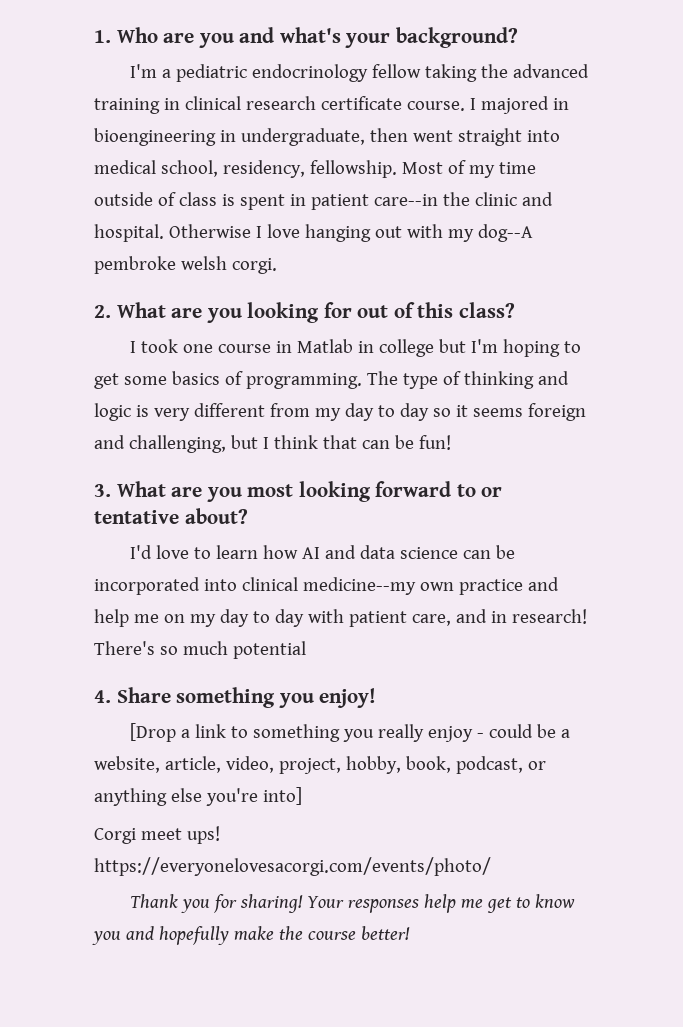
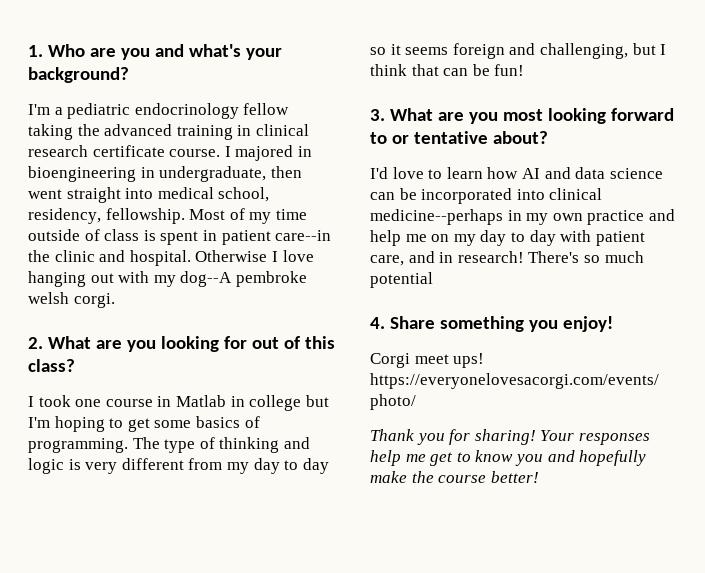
- I'd love to learn how AI and data science can be incorporated into clinical medicine--my own practice and help me on my day to day with patient care, and in research!
+ I'd love to learn how AI and data science can be incorporated into clinical medicine--perhaps in my own practice and help me on my day to day with patient care, and in research!
- [Drop a link to something you really enjoy - could be a website, article, video, project, hobby, book, podcast, or anything else you're into]

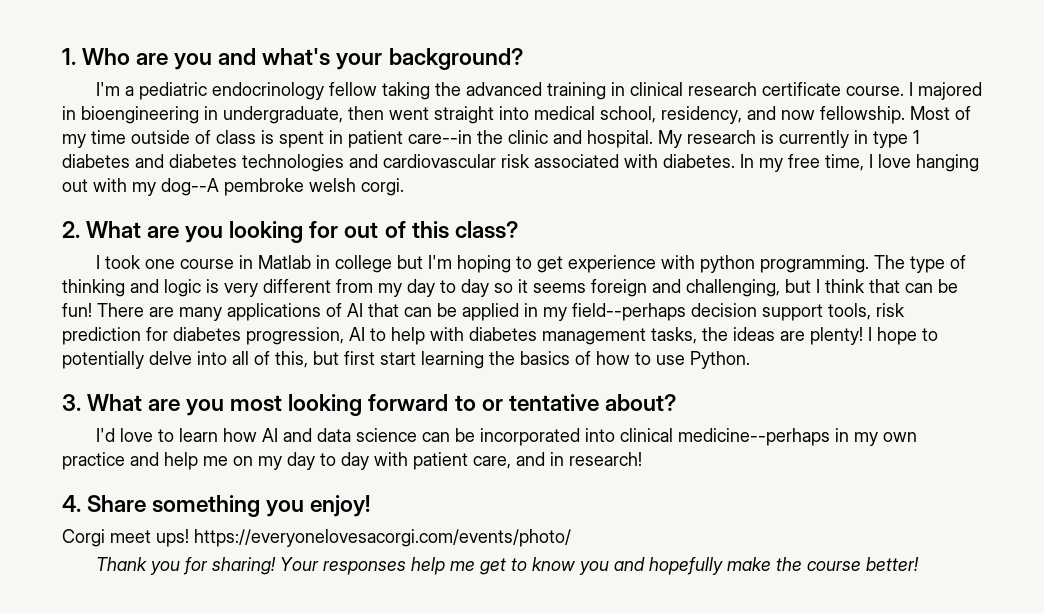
- I majored in bioengineering in undergraduate, then went straight into medical school, residency, fellowship.
+ I majored in bioengineering in undergraduate, then went straight into medical school, residency, and now fellowship.
- Otherwise I love hanging out with my dog--A pembroke welsh corgi.
+ My research is currently in type 1 diabetes and diabetes technologies and cardiovascular risk associated with diabetes. In my free time, I love hanging out with my dog--A pembroke welsh corgi.
- I took one course in Matlab in college but I'm hoping to get some basics of programming.
+ I took one course in Matlab in college but I'm hoping to get experience with python programming.
+ There are many applications of AI that can be applied in my field--perhaps decision support tools, risk prediction for diabetes progression, AI to help with diabetes management tasks, the ideas are plenty! I hope to potentially delve into all of this, but first start learning the basics of how to use Python.
- There's so much potential

